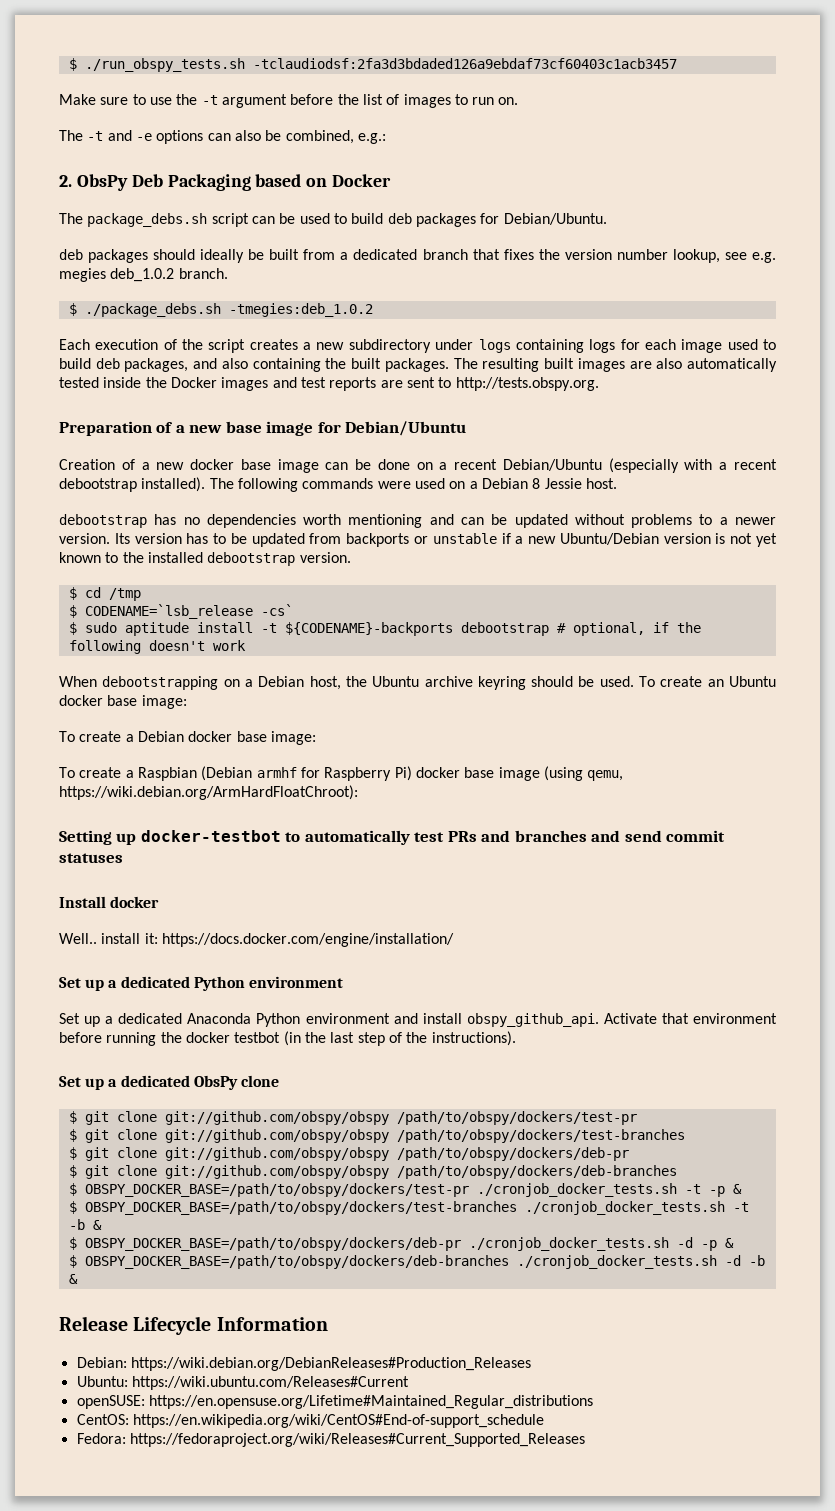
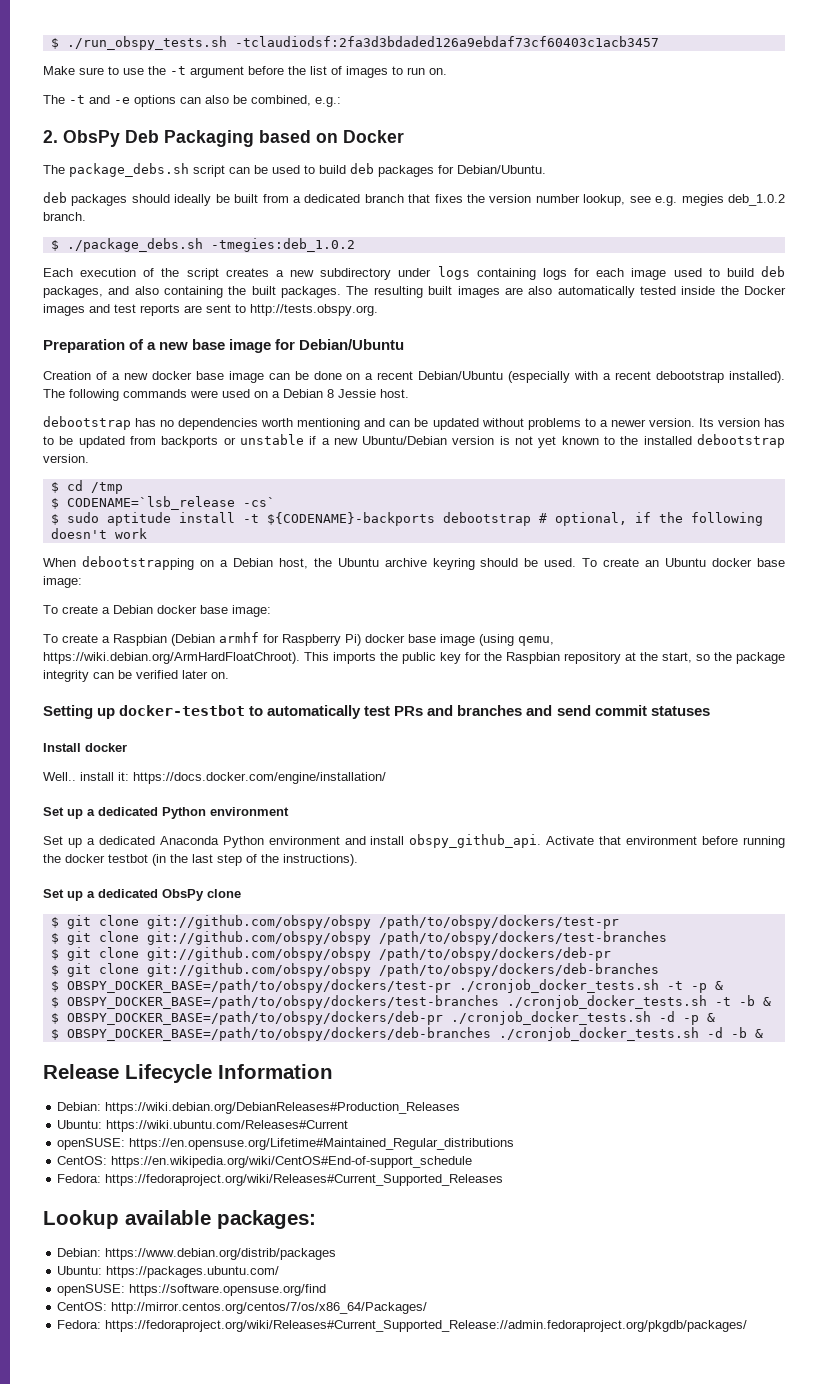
- To create a Raspbian (Debian armhf for Raspberry Pi) docker base image (using qemu, https://wiki.debian.org/ArmHardFloatChroot):
+ To create a Raspbian (Debian armhf for Raspberry Pi) docker base image (using qemu, https://wiki.debian.org/ArmHardFloatChroot). This imports the public key for the Raspbian repository at the start, so the package integrity can be verified later on.
+ Lookup available packages:
+ Debian: https://www.debian.org/distrib/packages
+ Ubuntu: https://packages.ubuntu.com/
+ openSUSE: https://software.opensuse.org/find
+ CentOS: http://mirror.centos.org/centos/7/os/x86_64/Packages/
+ Fedora: https://fedoraproject.org/wiki/Releases#Current_Supported_Release://admin.fedoraproject.org/pkgdb/packages/

